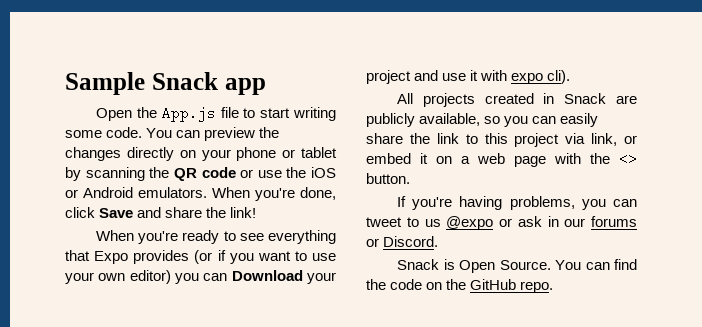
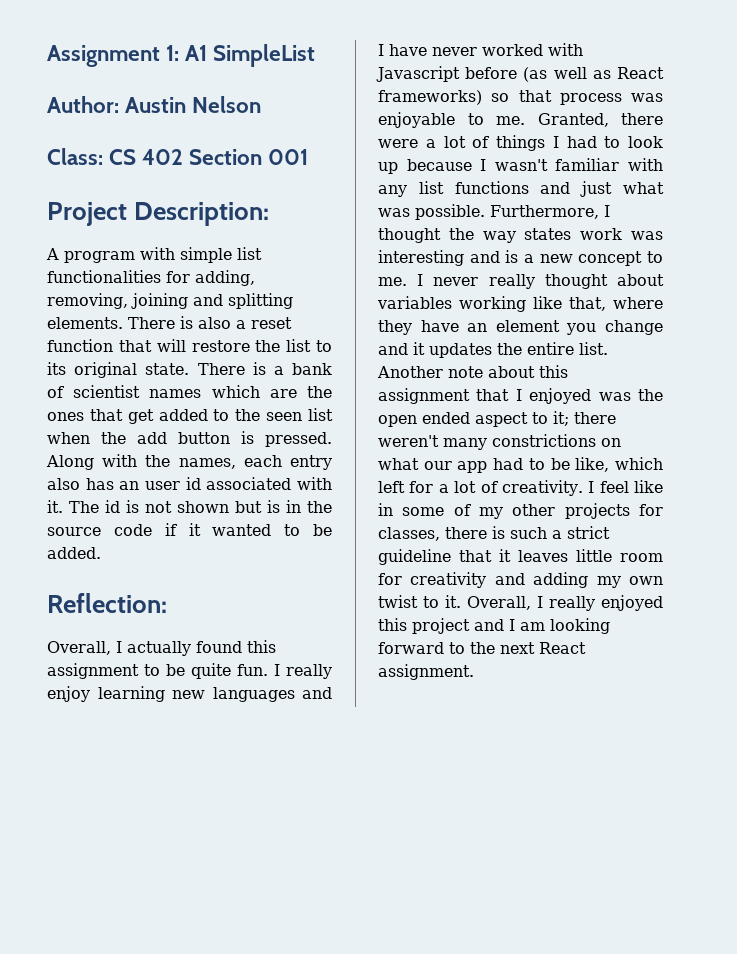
- Sample Snack app
- Open the App.js file to start writing some code. You can preview the changes directly on your phone or tablet by scanning the QR code or use the iOS or Android emulators. When you're done, click Save and share the link!
- When you're ready to see everything that Expo provides (or if you want to use your own editor) you can Download your project and use it with expo cli).
- All projects created in Snack are publicly available, so you can easily share the link to this project via link, or embed it on a web page with the <> button.
- If you're having problems, you can tweet to us @expo or ask in our forums or Discord.
- Snack is Open Source. You can find the code on the GitHub repo.
+ Assignment 1: A1 SimpleList
+ Author: Austin Nelson
+ Class: CS 402 Section 001
+ Project Description:
+ A program with simple list functionalities for adding, removing, joining and splitting elements. There is also a reset function that will restore the list to its original state. There is a bank of scientist names which are the ones that get added to the seen list when the add button is pressed. Along with the names, each entry also has an user id associated with it. The id is not shown but is in the source code if it wanted to be added.
+ Reflection:
+ Overall, I actually found this assignment to be quite fun. I really enjoy learning new languages and I have never worked with Javascript before (as well as React frameworks) so that process was enjoyable to me. Granted, there were a lot of things I had to look up because I wasn't familiar with any list functions and just what was possible. Furthermore, I thought the way states work was interesting and is a new concept to me. I never really thought about variables working like that, where they have an element you change and it updates the entire list. Another note about this assignment that I enjoyed was the open ended aspect to it; there weren't many constrictions on what our app had to be like, which left for a lot of creativity. I feel like in some of my other projects for classes, there is such a strict guideline that it leaves little room for creativity and adding my own twist to it. Overall, I really enjoyed this project and I am looking forward to the next React assignment.

